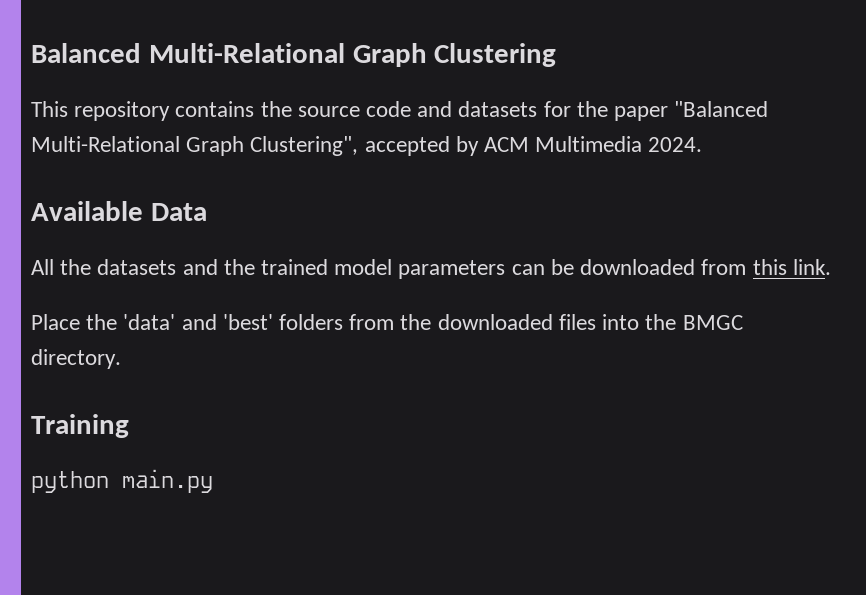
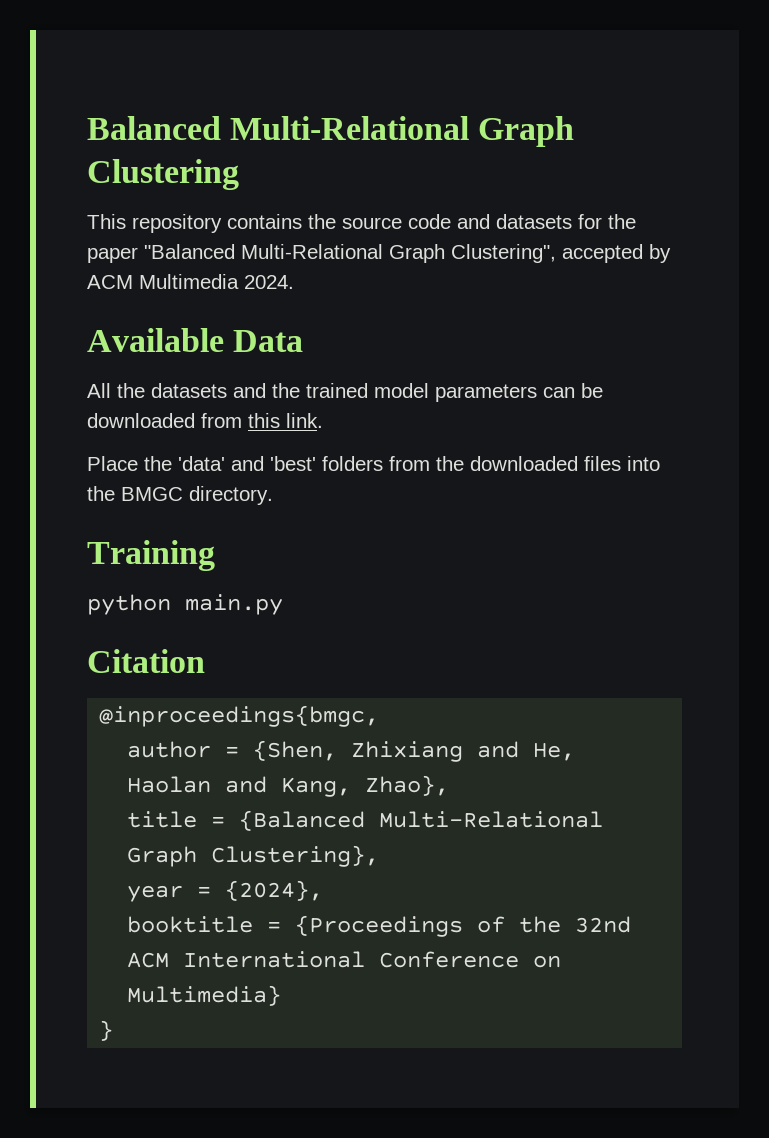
+ Citation
+ @inproceedings{bmgc,
+ author = {Shen, Zhixiang and He, Haolan and Kang, Zhao},
+ title = {Balanced Multi-Relational Graph Clustering},
+ year = {2024},
+ booktitle = {Proceedings of the 32nd ACM International Conference on Multimedia}
+ }

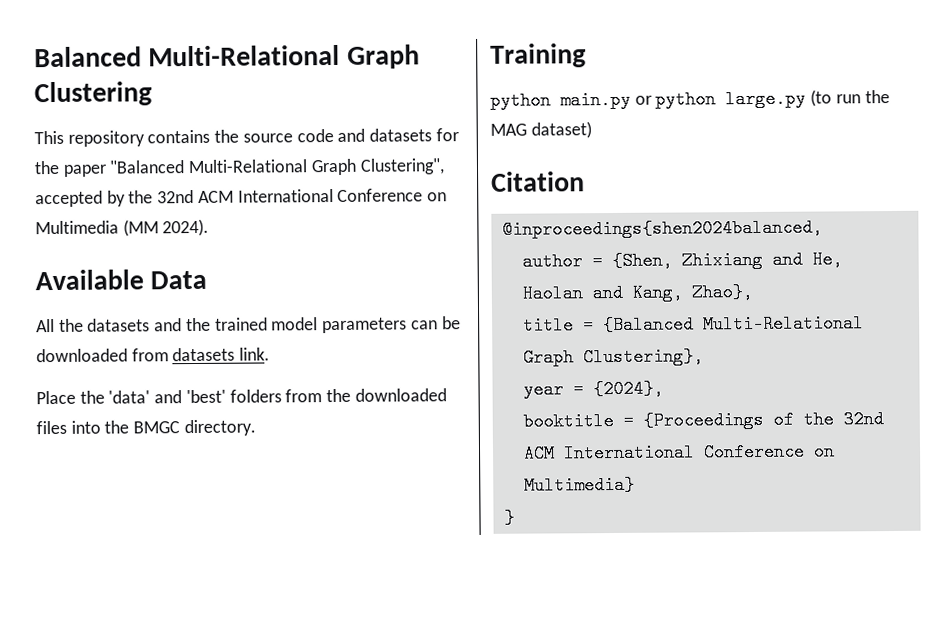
- This repository contains the source code and datasets for the paper "Balanced Multi-Relational Graph Clustering", accepted by ACM Multimedia 2024.
+ This repository contains the source code and datasets for the paper "Balanced Multi-Relational Graph Clustering", accepted by the 32nd ACM International Conference on Multimedia (MM 2024).
- All the datasets and the trained model parameters can be downloaded from this link.
+ All the datasets and the trained model parameters can be downloaded from datasets link.
- python main.py
+ python main.py or python large.py (to run the MAG dataset)
- @inproceedings{bmgc,
+ @inproceedings{shen2024balanced,

